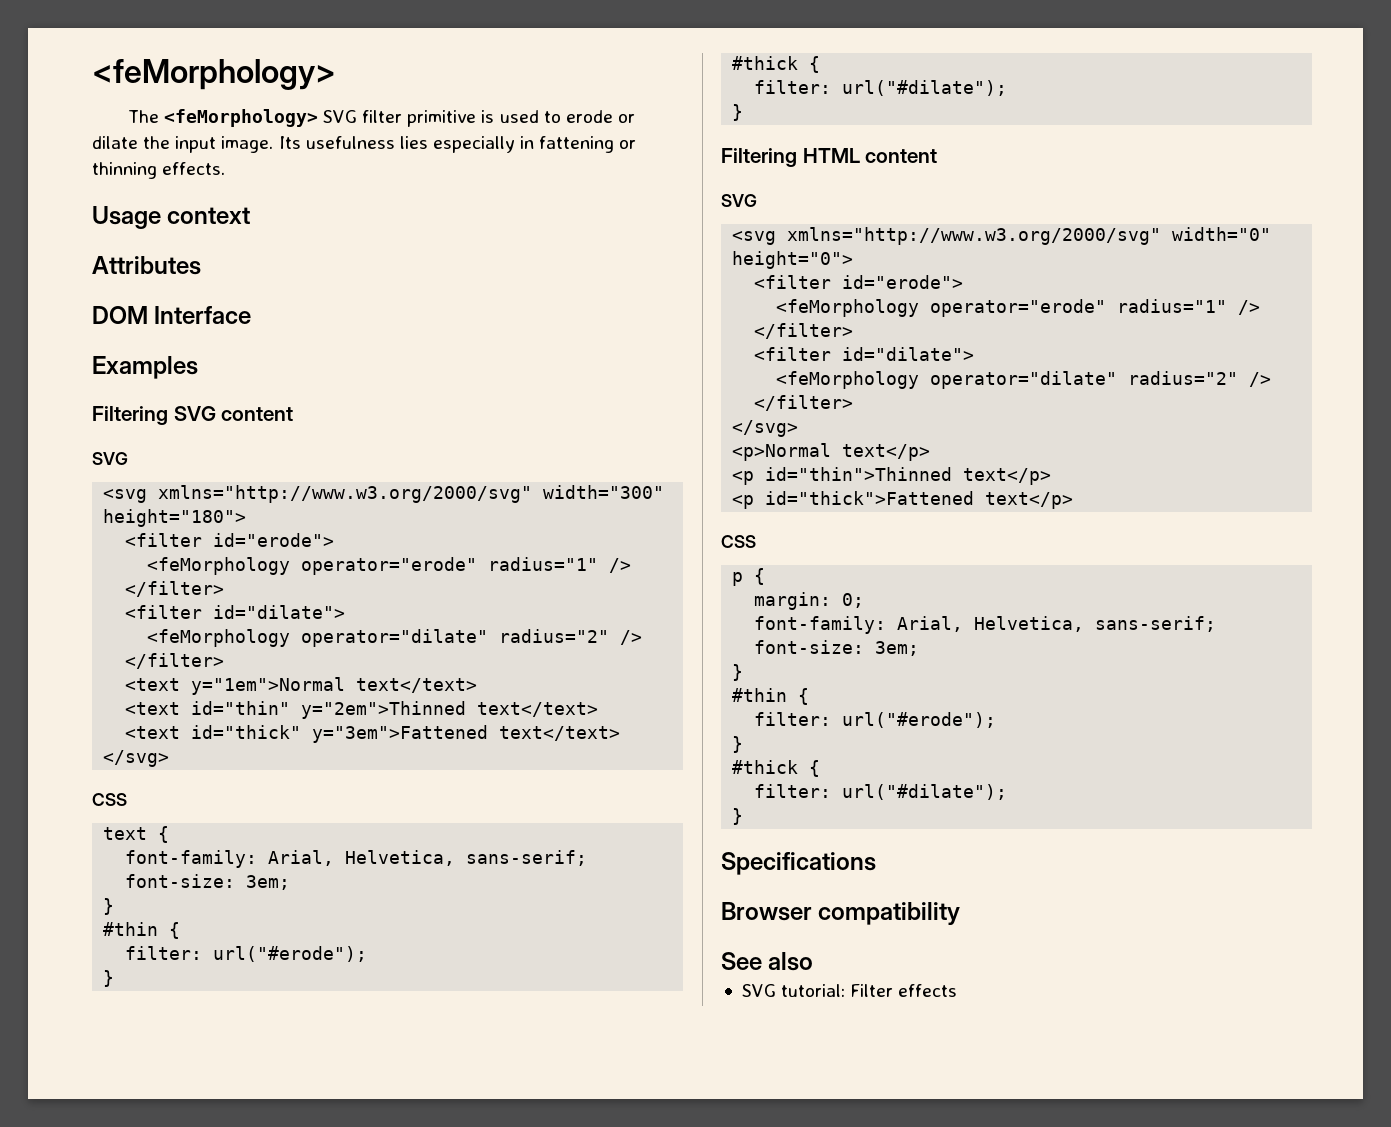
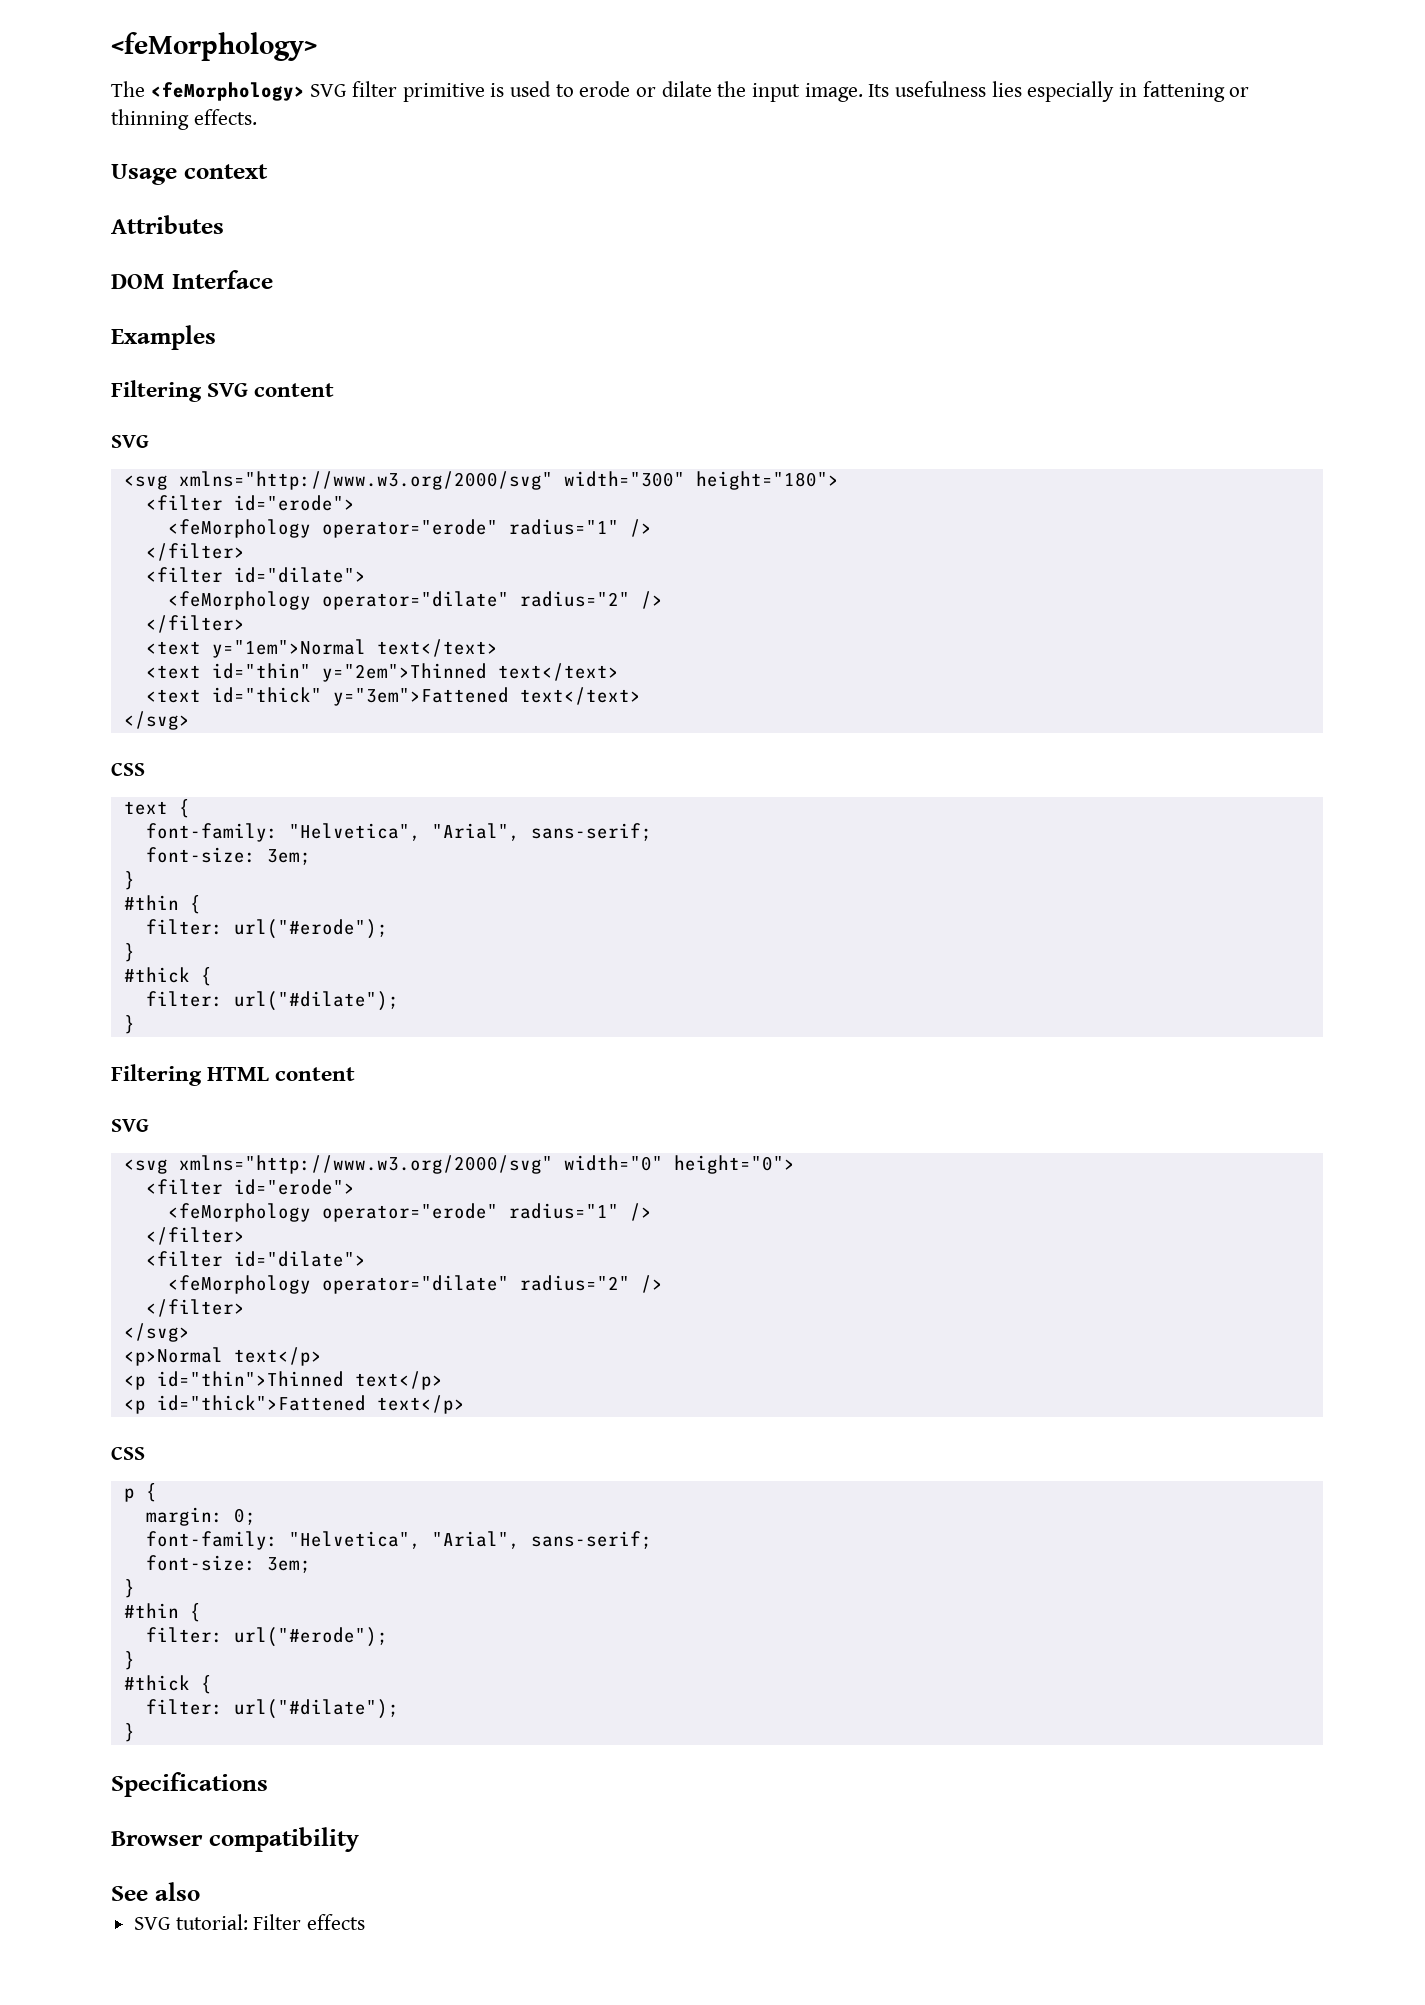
  text {
- font-family: Arial, Helvetica, sans-serif;
+ font-family: "Helvetica", "Arial", sans-serif;
  margin: 0;
- font-family: Arial, Helvetica, sans-serif;
+ font-family: "Helvetica", "Arial", sans-serif;

